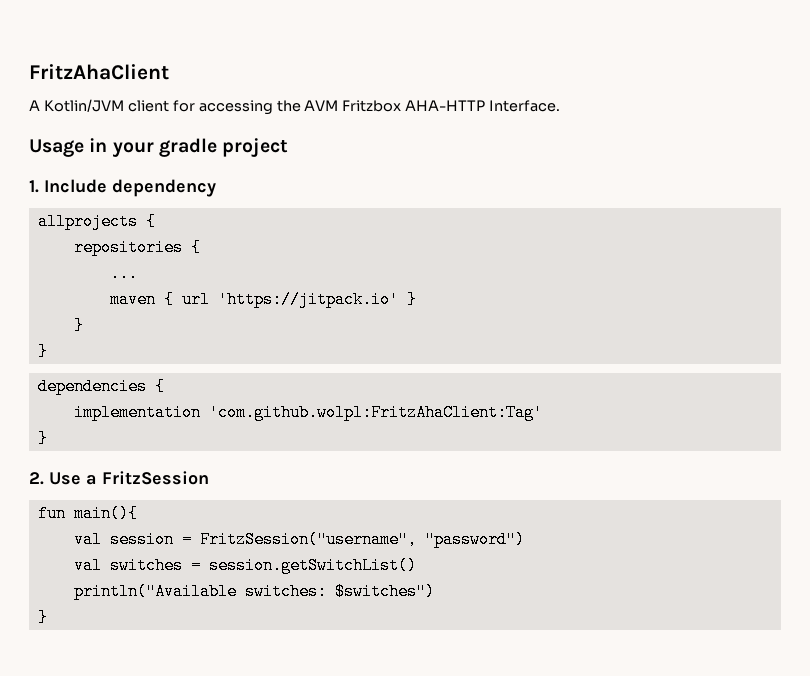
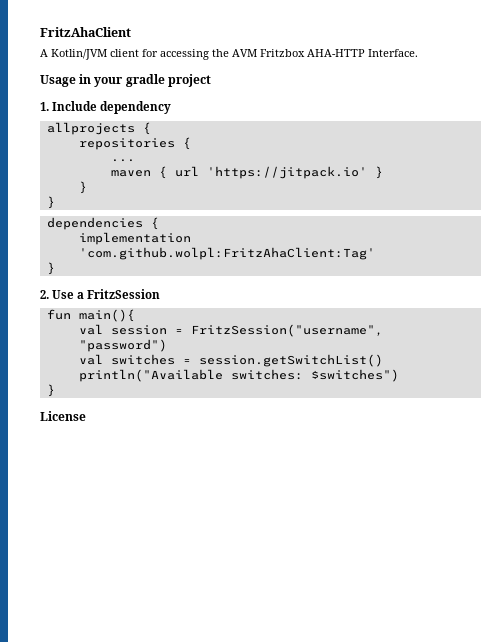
+ License

